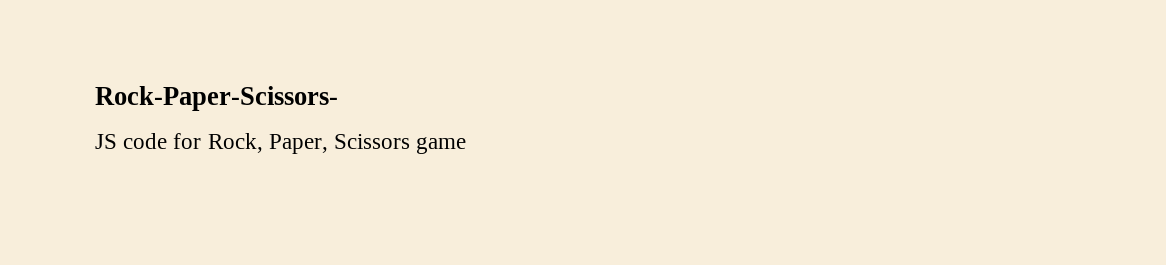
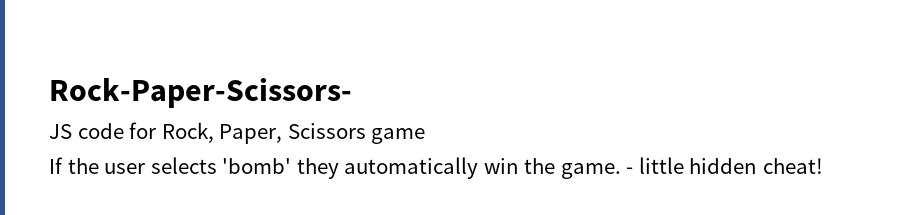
+ If the user selects 'bomb' they automatically win the game. - little hidden cheat!

